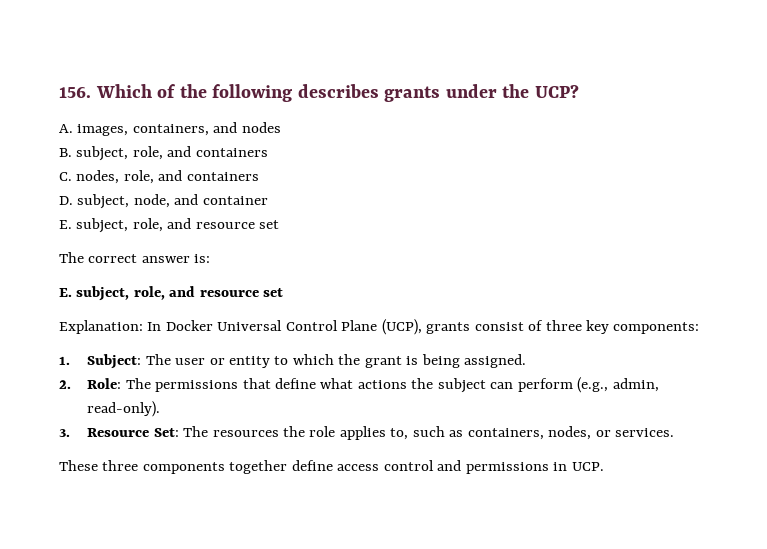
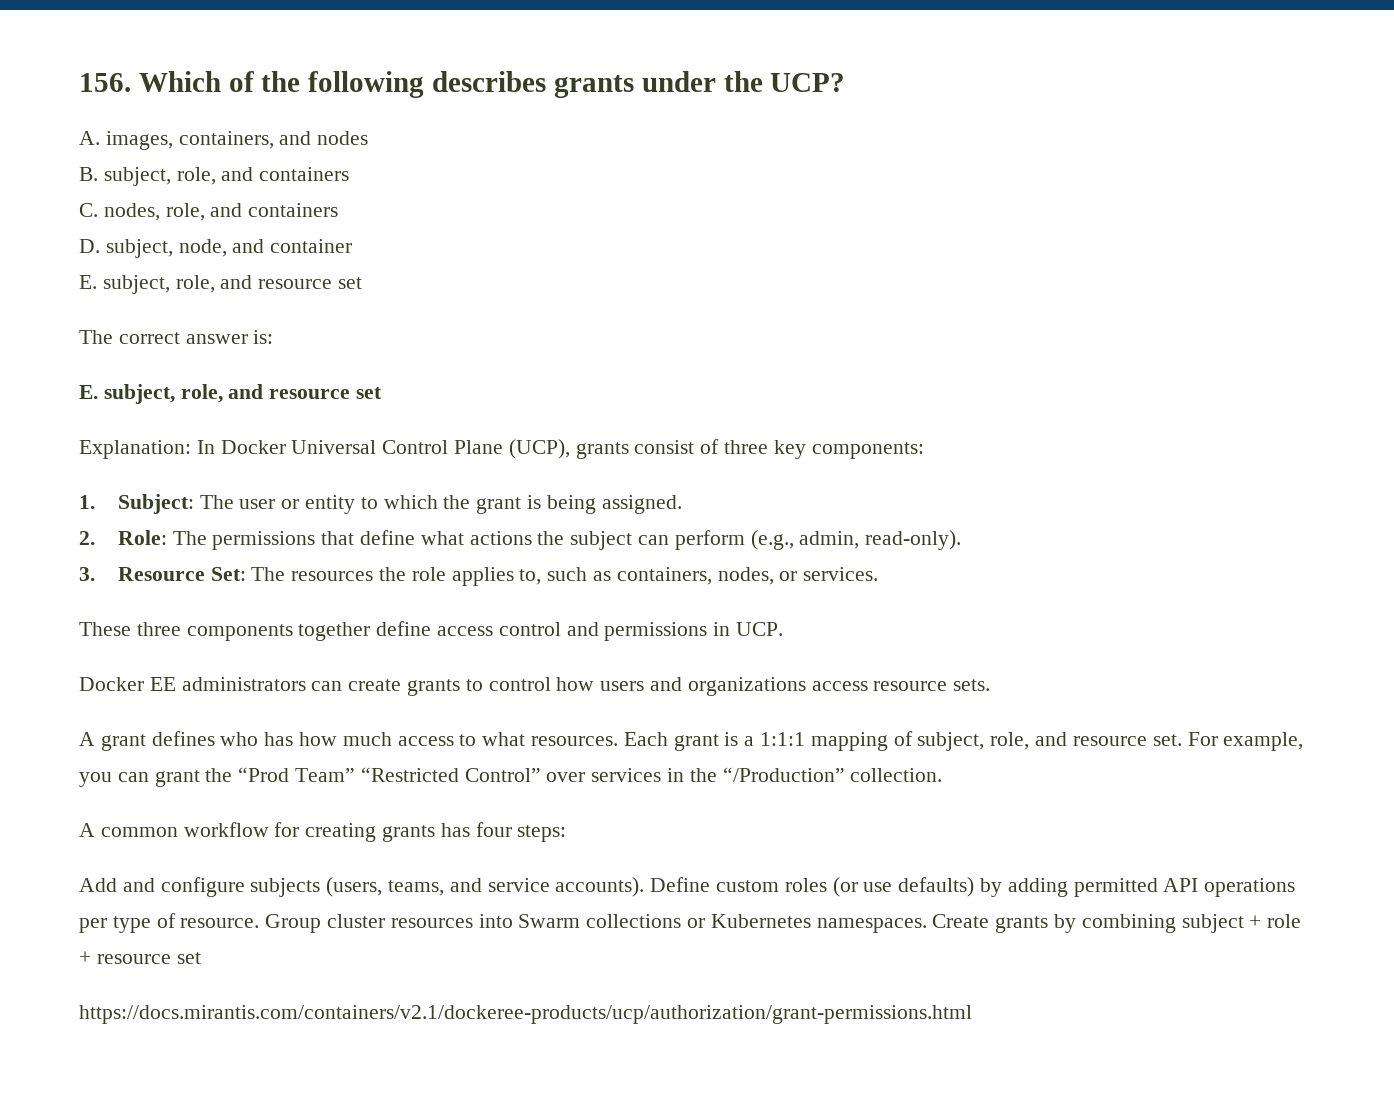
+ Docker EE administrators can create grants to control how users and organizations access resource sets.
+ A grant defines who has how much access to what resources. Each grant is a 1:1:1 mapping of subject, role, and resource set. For example, you can grant the “Prod Team” “Restricted Control” over services in the “/Production” collection.
+ A common workflow for creating grants has four steps:
+ Add and configure subjects (users, teams, and service accounts). Define custom roles (or use defaults) by adding permitted API operations per type of resource. Group cluster resources into Swarm collections or Kubernetes namespaces. Create grants by combining subject + role + resource set
+ https://docs.mirantis.com/containers/v2.1/dockeree-products/ucp/authorization/grant-permissions.html

